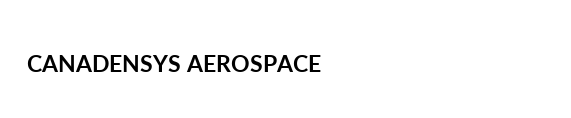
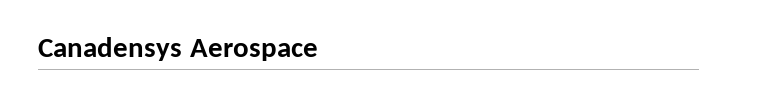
- CANADENSYS AEROSPACE
+ Canadensys Aerospace

